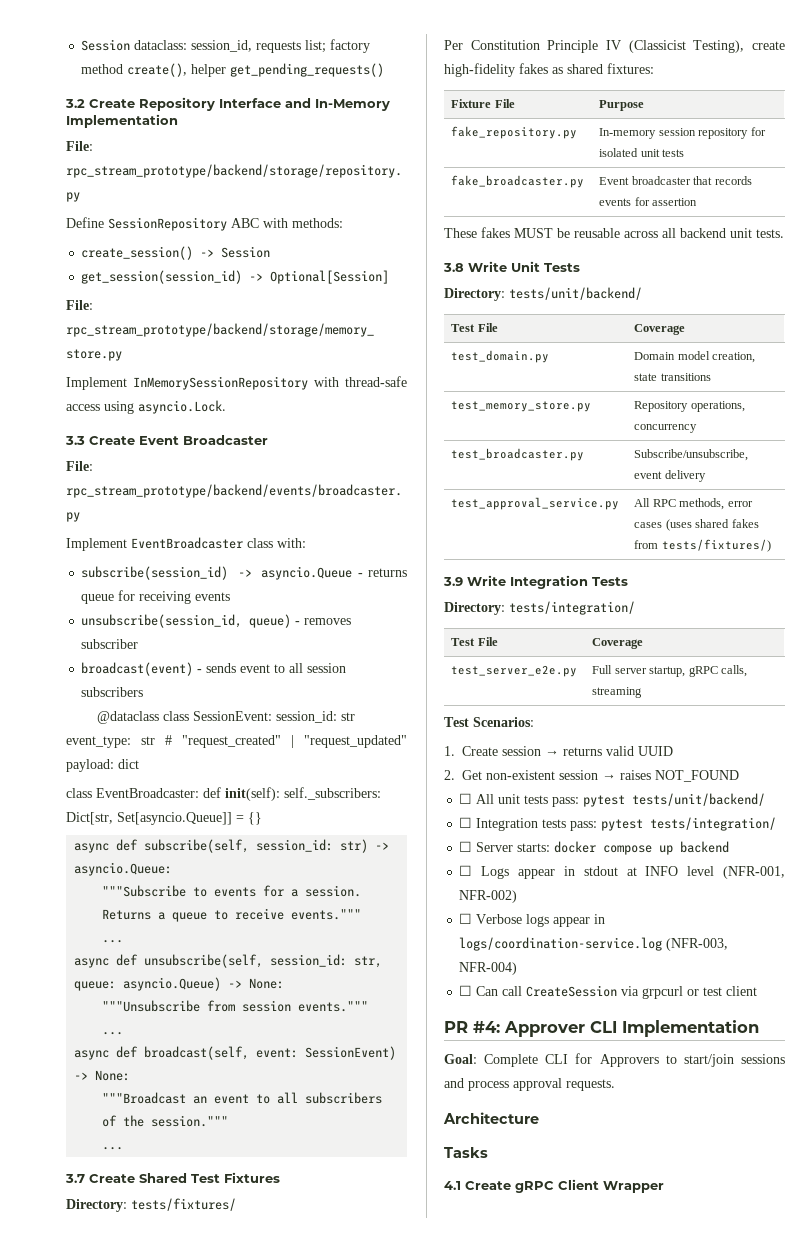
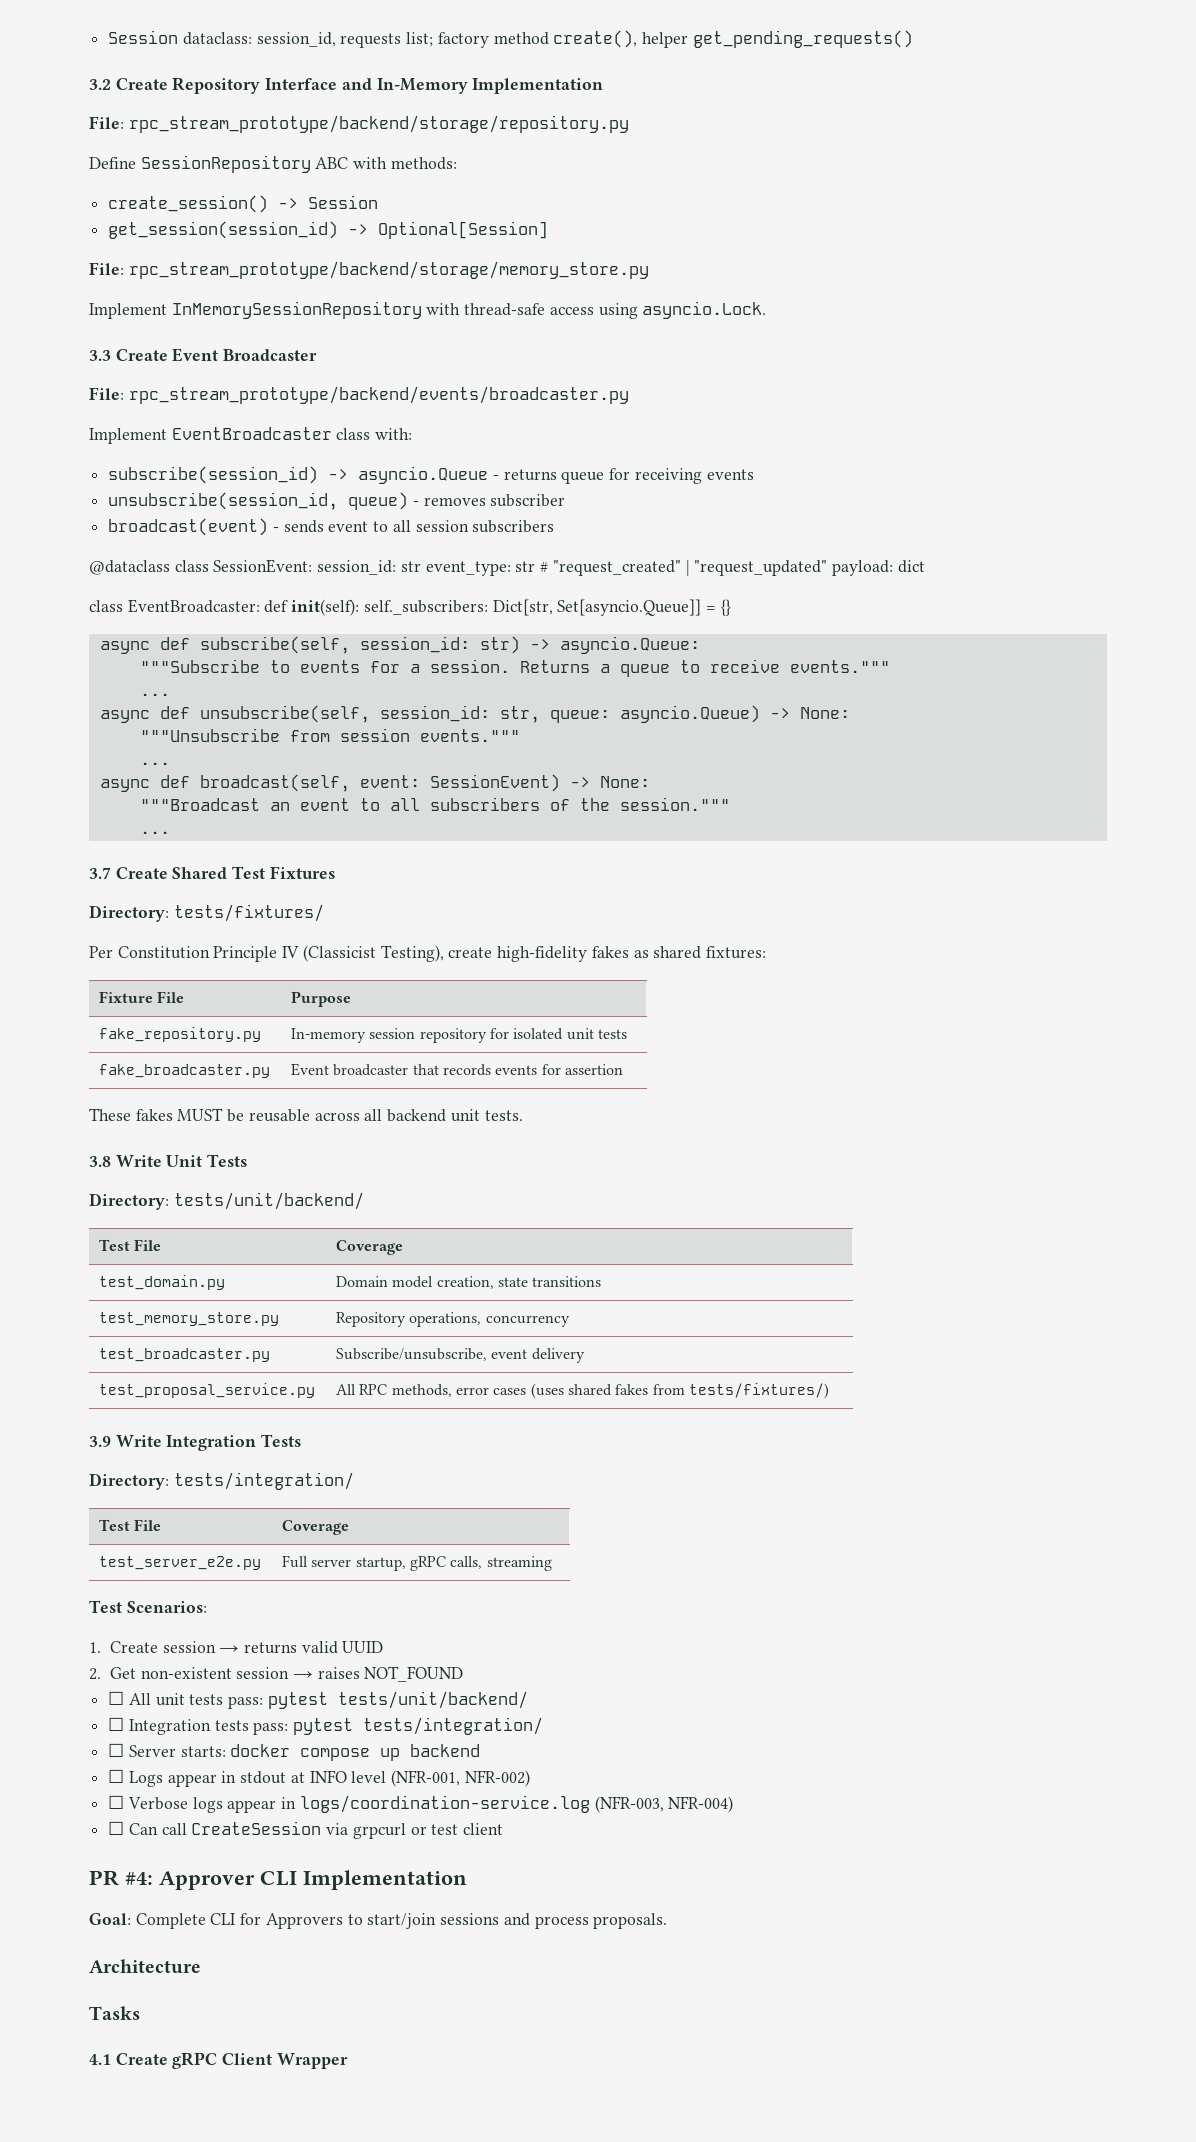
- test_approval_service.py | All RPC methods, error cases (uses shared fakes from tests/fixtures/)
+ test_proposal_service.py | All RPC methods, error cases (uses shared fakes from tests/fixtures/)
- Goal: Complete CLI for Approvers to start/join sessions and process approval requests.
+ Goal: Complete CLI for Approvers to start/join sessions and process proposals.

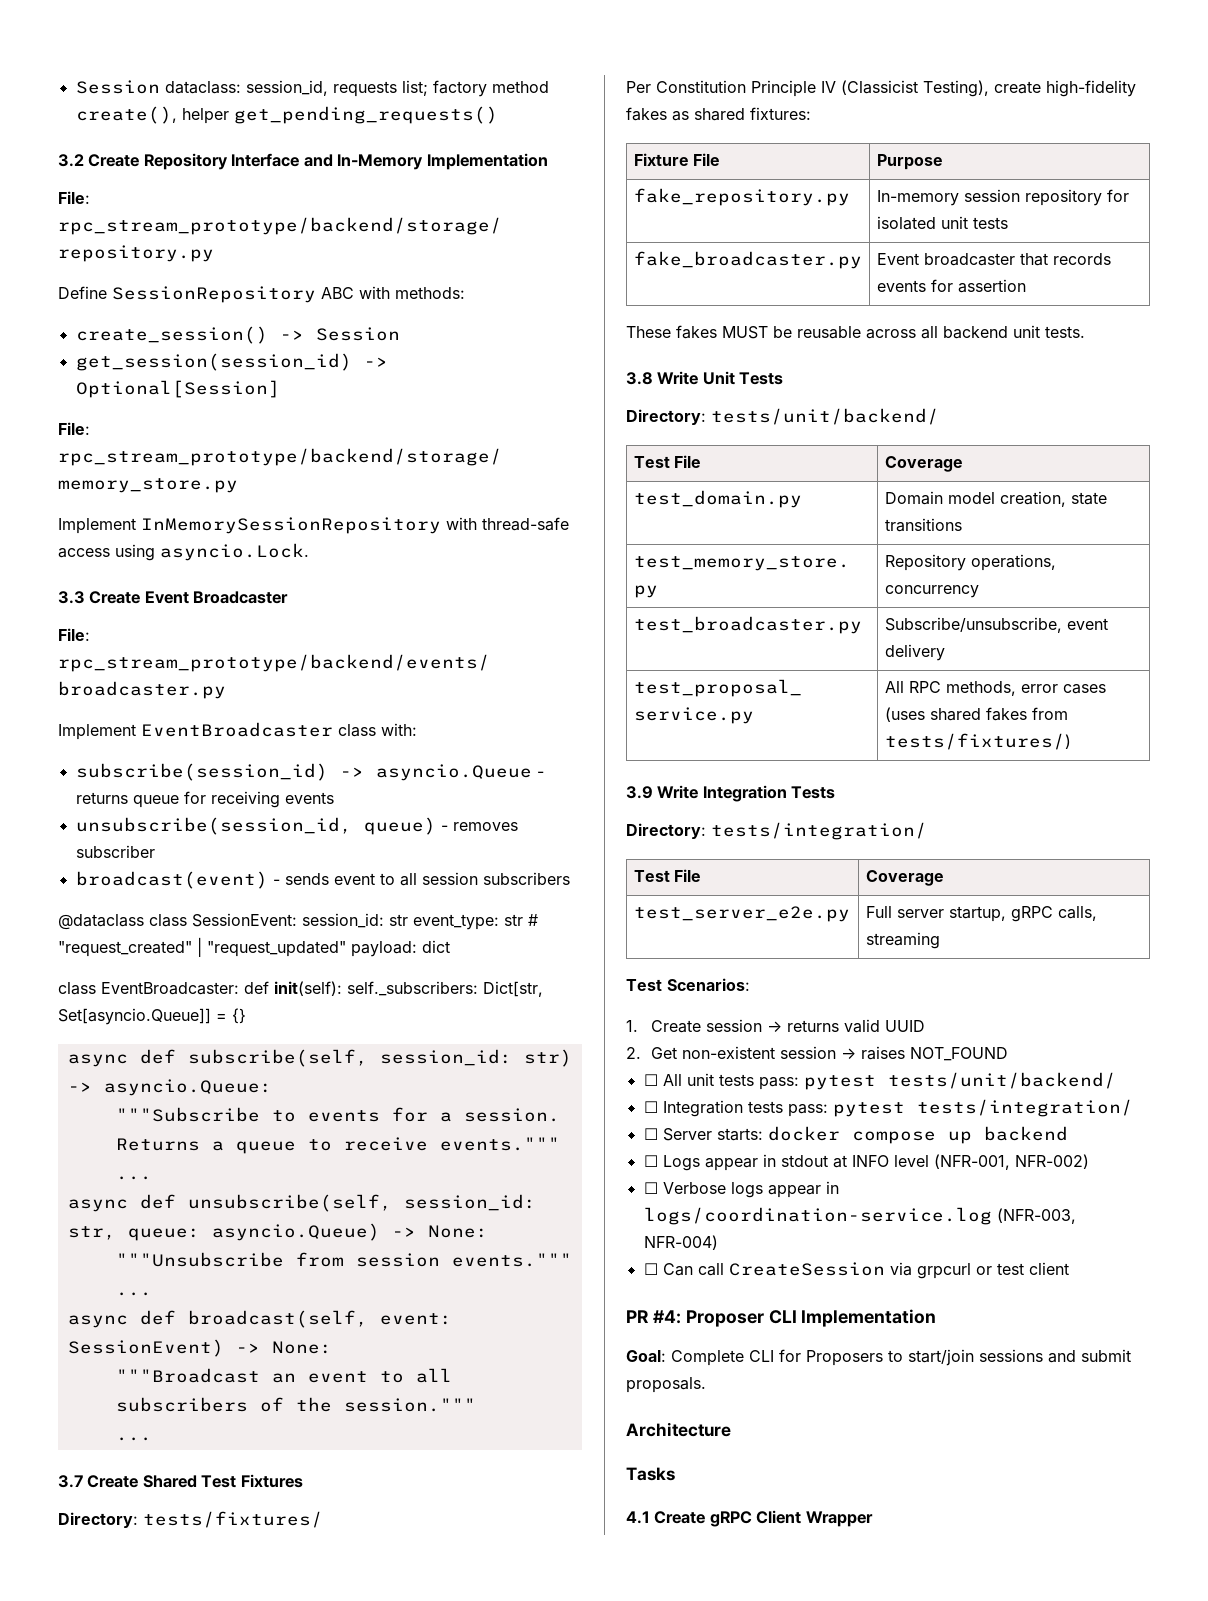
- PR #4: Approver CLI Implementation
+ PR #4: Proposer CLI Implementation
- Goal: Complete CLI for Approvers to start/join sessions and process proposals.
+ Goal: Complete CLI for Proposers to start/join sessions and submit proposals.

